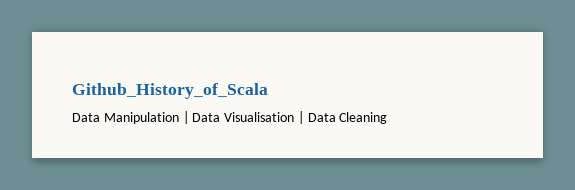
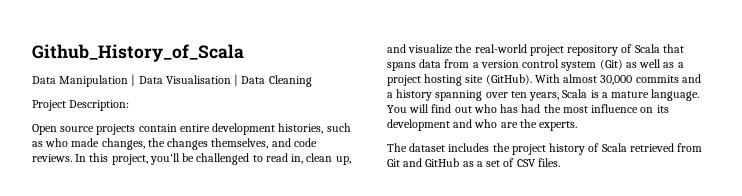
+ Project Description:
+ Open source projects contain entire development histories, such as who made changes, the changes themselves, and code reviews. In this project, you'll be challenged to read in, clean up, and visualize the real-world project repository of Scala that spans data from a version control system (Git) as well as a project hosting site (GitHub). With almost 30,000 commits and a history spanning over ten years, Scala is a mature language. You will find out who has had the most influence on its development and who are the experts.
+ The dataset includes the project history of Scala retrieved from Git and GitHub as a set of CSV files.

